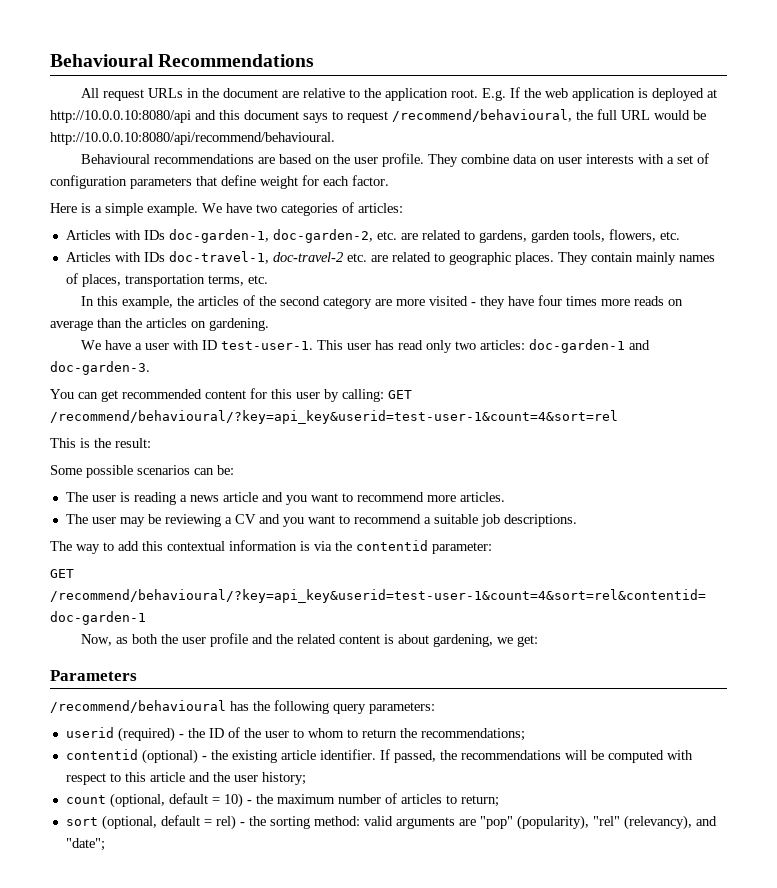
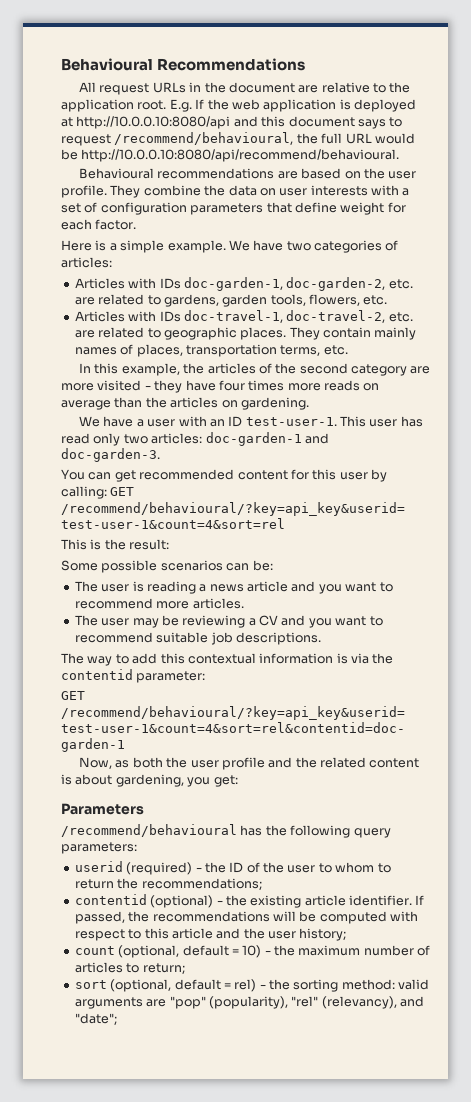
- They combine data on user interests with a set of configuration parameters that define weight for each factor.
+ They combine the data on user interests with a set of configuration parameters that define weight for each factor.
- Articles with IDs doc-travel-1, doc-travel-2 etc. are related to geographic places.
+ Articles with IDs doc-travel-1, doc-travel-2, etc. are related to geographic places.
- We have a user with ID test-user-1.
+ We have a user with an ID test-user-1.
- The user may be reviewing a CV and you want to recommend a suitable job descriptions.
+ The user may be reviewing a CV and you want to recommend suitable job descriptions.
- Now, as both the user profile and the related content is about gardening, we get:
+ Now, as both the user profile and the related content is about gardening, you get:

